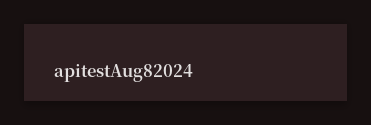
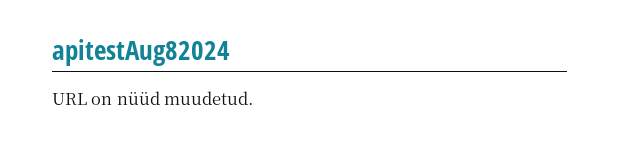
+ URL on nüüd muudetud.

